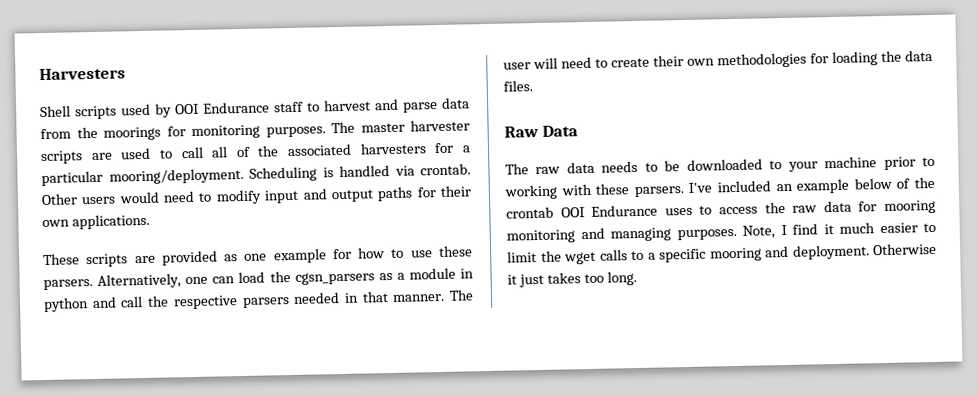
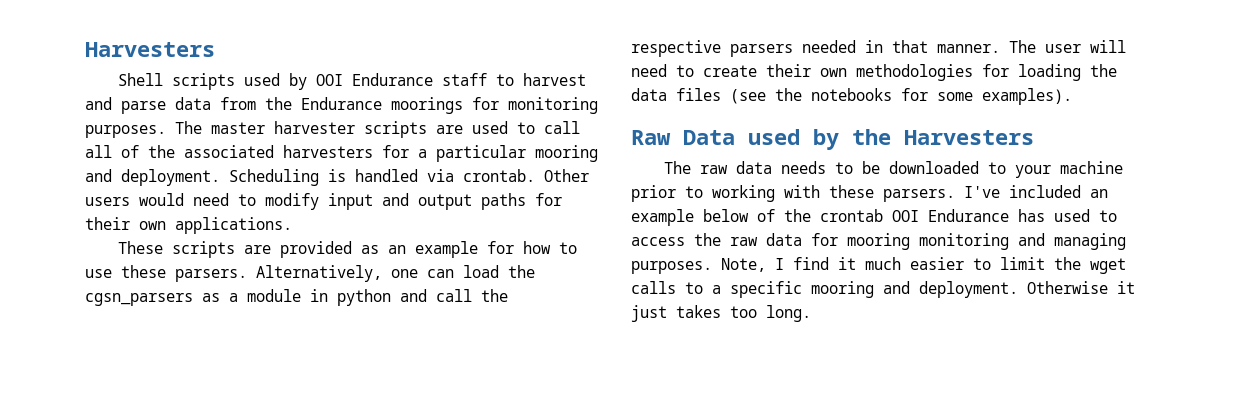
- Shell scripts used by OOI Endurance staff to harvest and parse data from the moorings for monitoring purposes.
+ Shell scripts used by OOI Endurance staff to harvest and parse data from the Endurance moorings for monitoring purposes.
- The master harvester scripts are used to call all of the associated harvesters for a particular mooring/deployment.
+ The master harvester scripts are used to call all of the associated harvesters for a particular mooring and deployment.
- These scripts are provided as one example for how to use these parsers.
+ These scripts are provided as an example for how to use these parsers.
- The user will need to create their own methodologies for loading the data files.
- Raw Data
+ The user will need to create their own methodologies for loading the data files (see the notebooks for some examples).
+ Raw Data used by the Harvesters
- I've included an example below of the crontab OOI Endurance uses to access the raw data for mooring monitoring and managing purposes.
+ I've included an example below of the crontab OOI Endurance has used to access the raw data for mooring monitoring and managing purposes.

